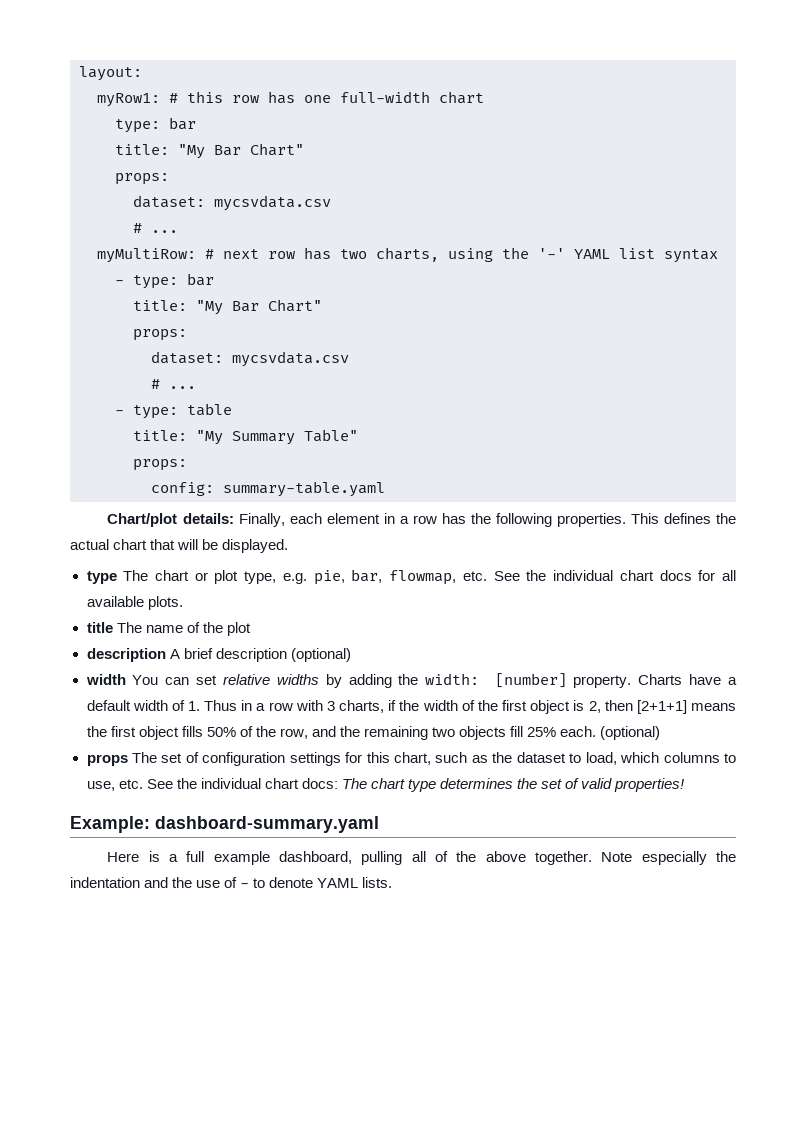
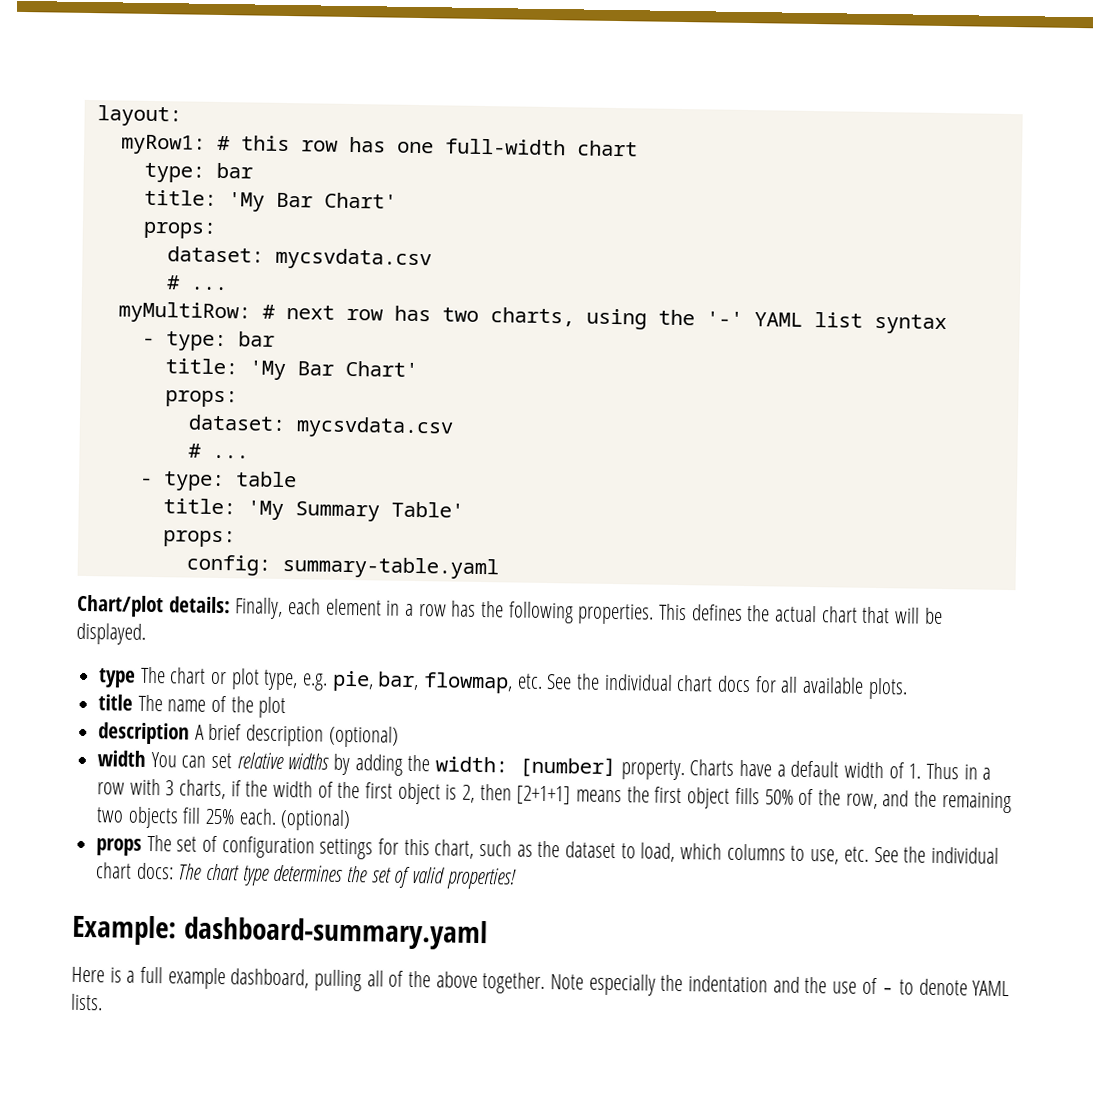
  myRow1: # this row has one full-width chart
  type: bar
- title: "My Bar Chart"
+ title: 'My Bar Chart'
  - type: bar
- title: "My Bar Chart"
+ title: 'My Bar Chart'
- title: "My Summary Table"
+ title: 'My Summary Table'

